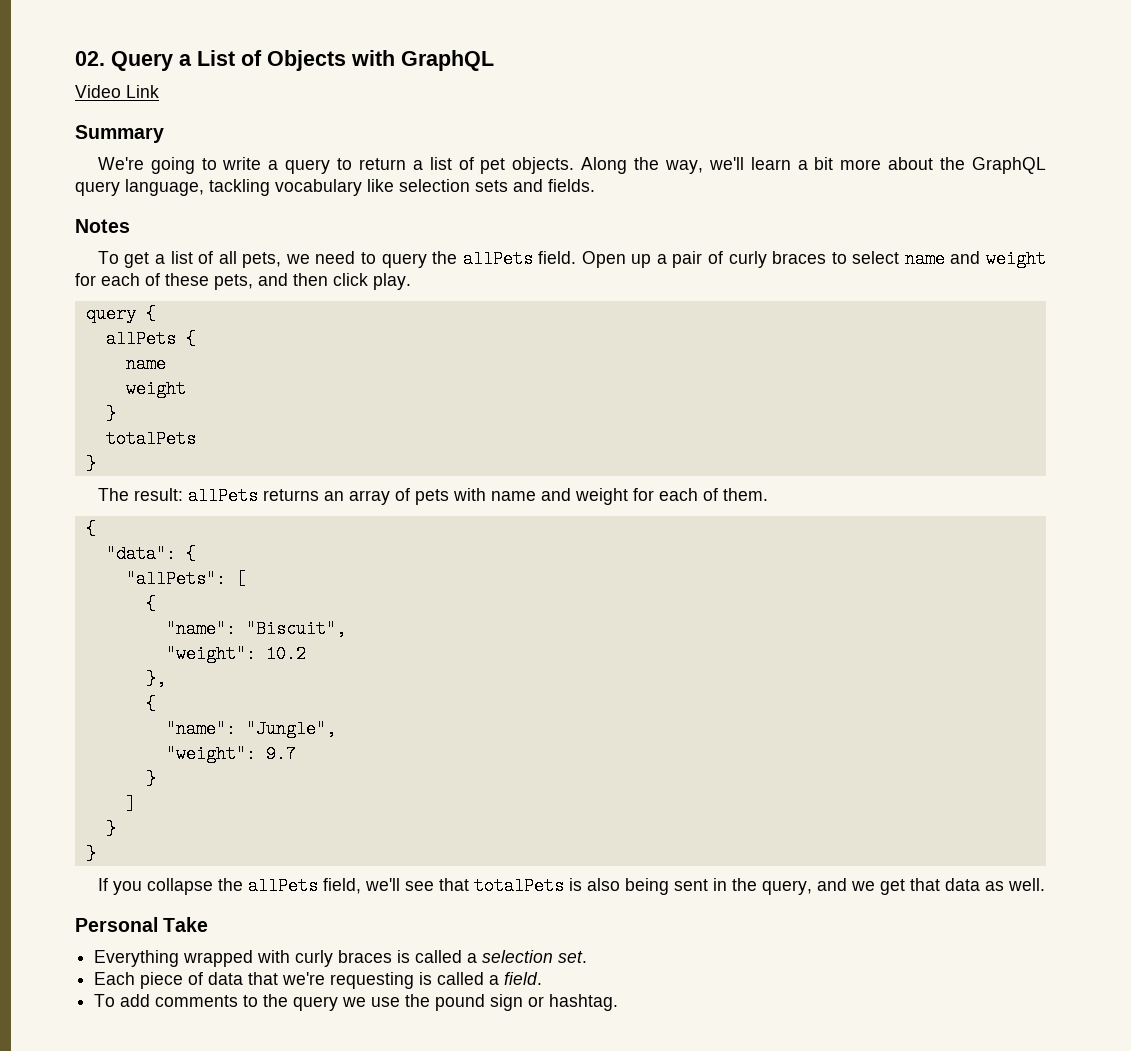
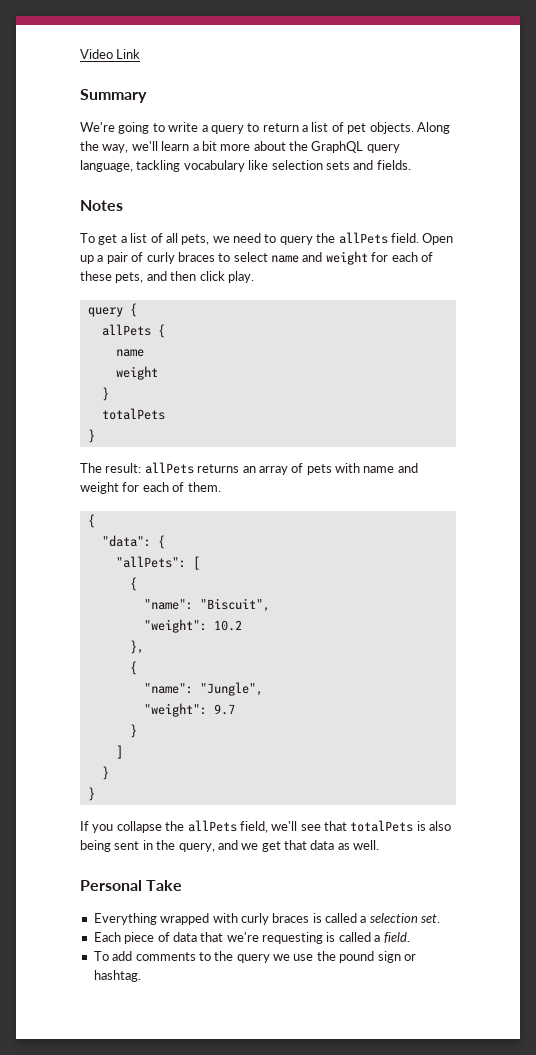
- 02. Query a List of Objects with GraphQL

